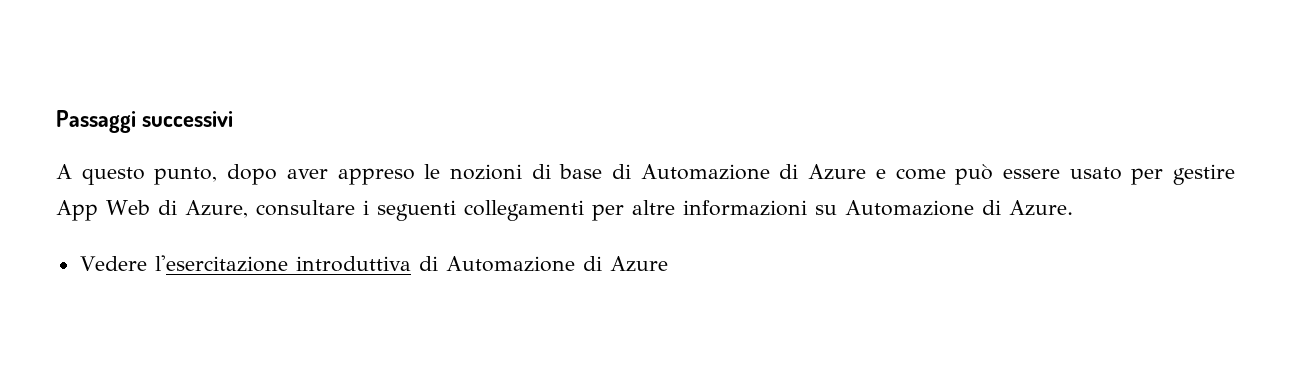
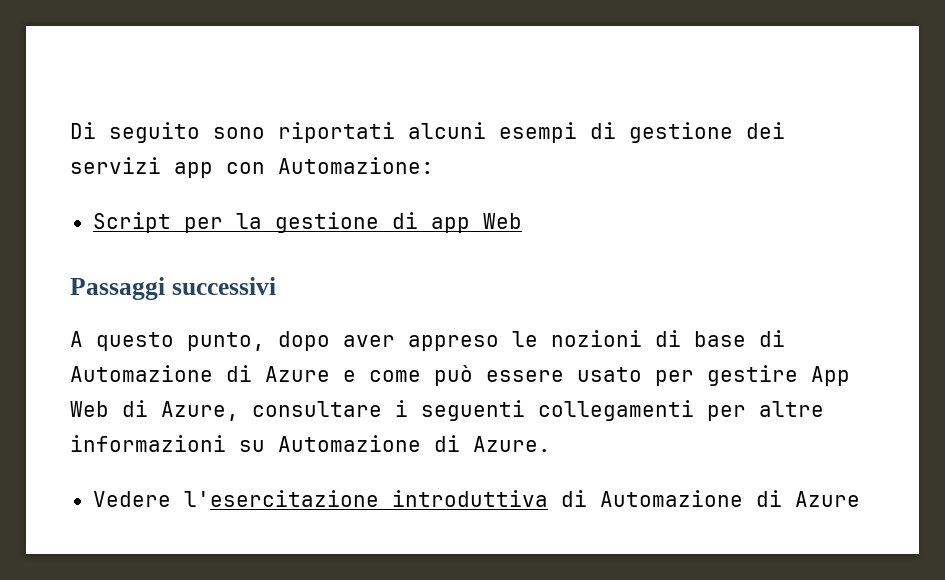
+ Di seguito sono riportati alcuni esempi di gestione dei servizi app con Automazione:
+ Script per la gestione di app Web

